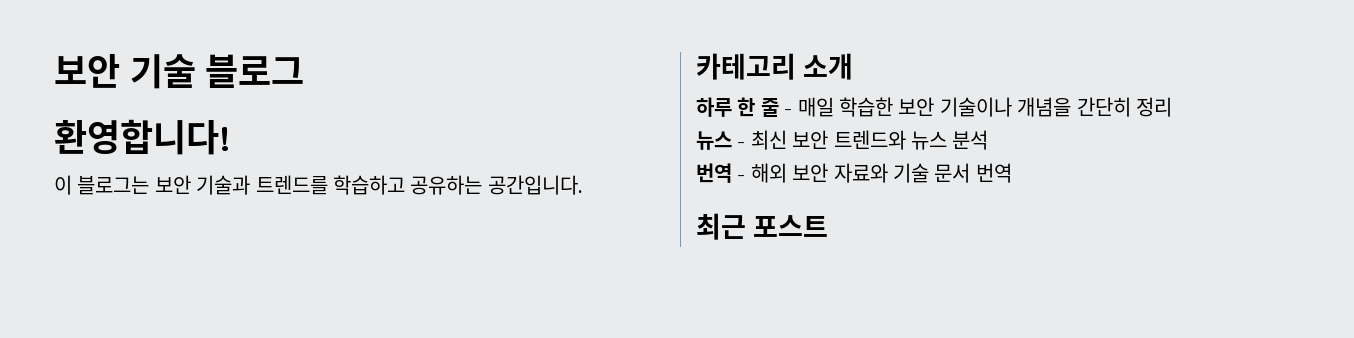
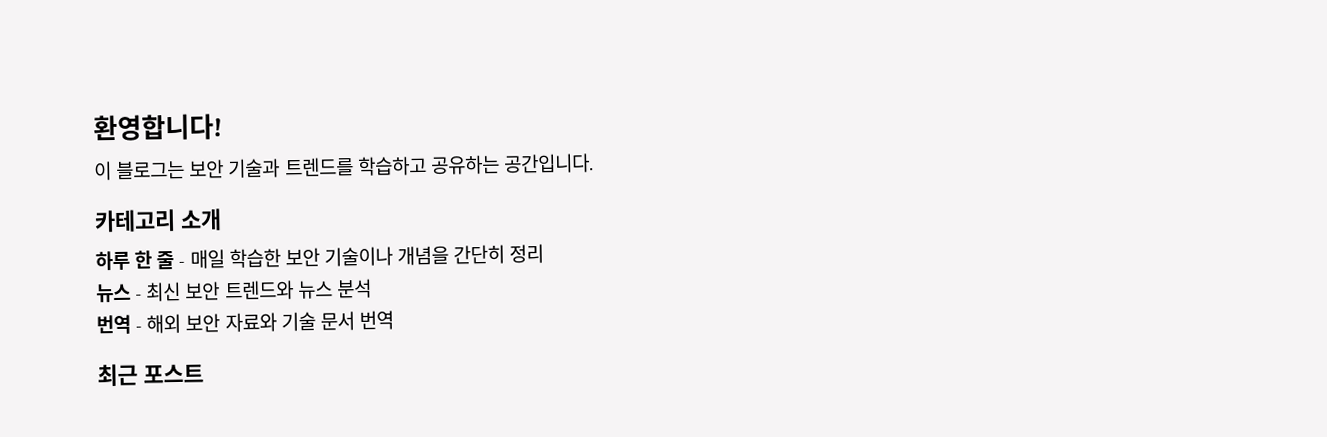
- 보안 기술 블로그

